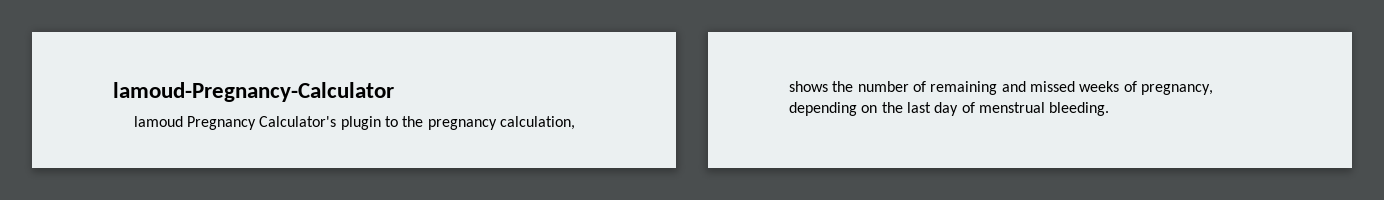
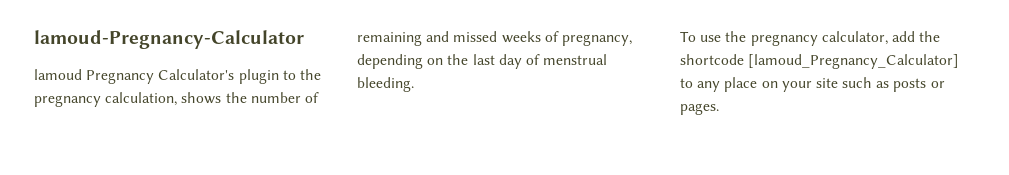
+ To use the pregnancy calculator, add the shortcode [lamoud_Pregnancy_Calculator] to any place on your site such as posts or pages.

